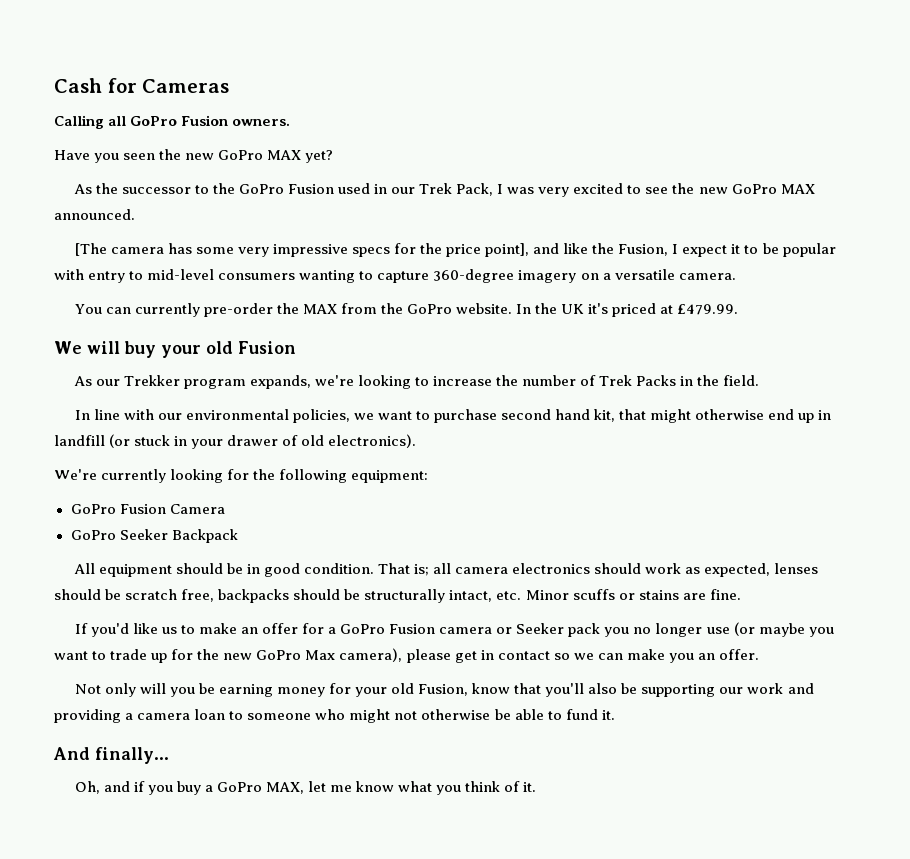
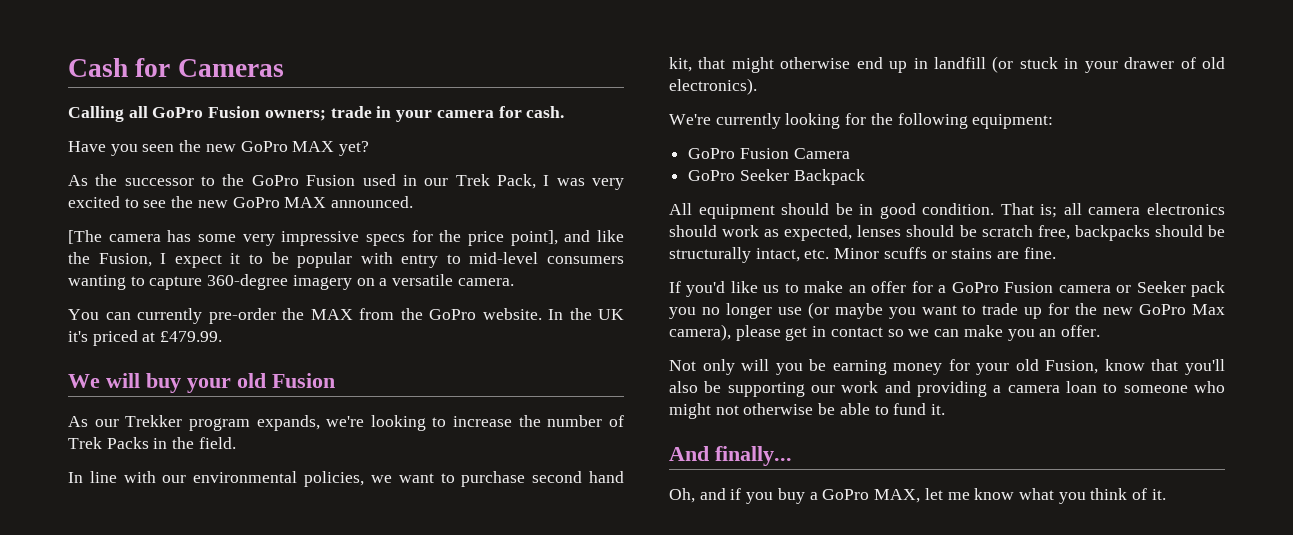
- Calling all GoPro Fusion owners.
+ Calling all GoPro Fusion owners; trade in your camera for cash.

